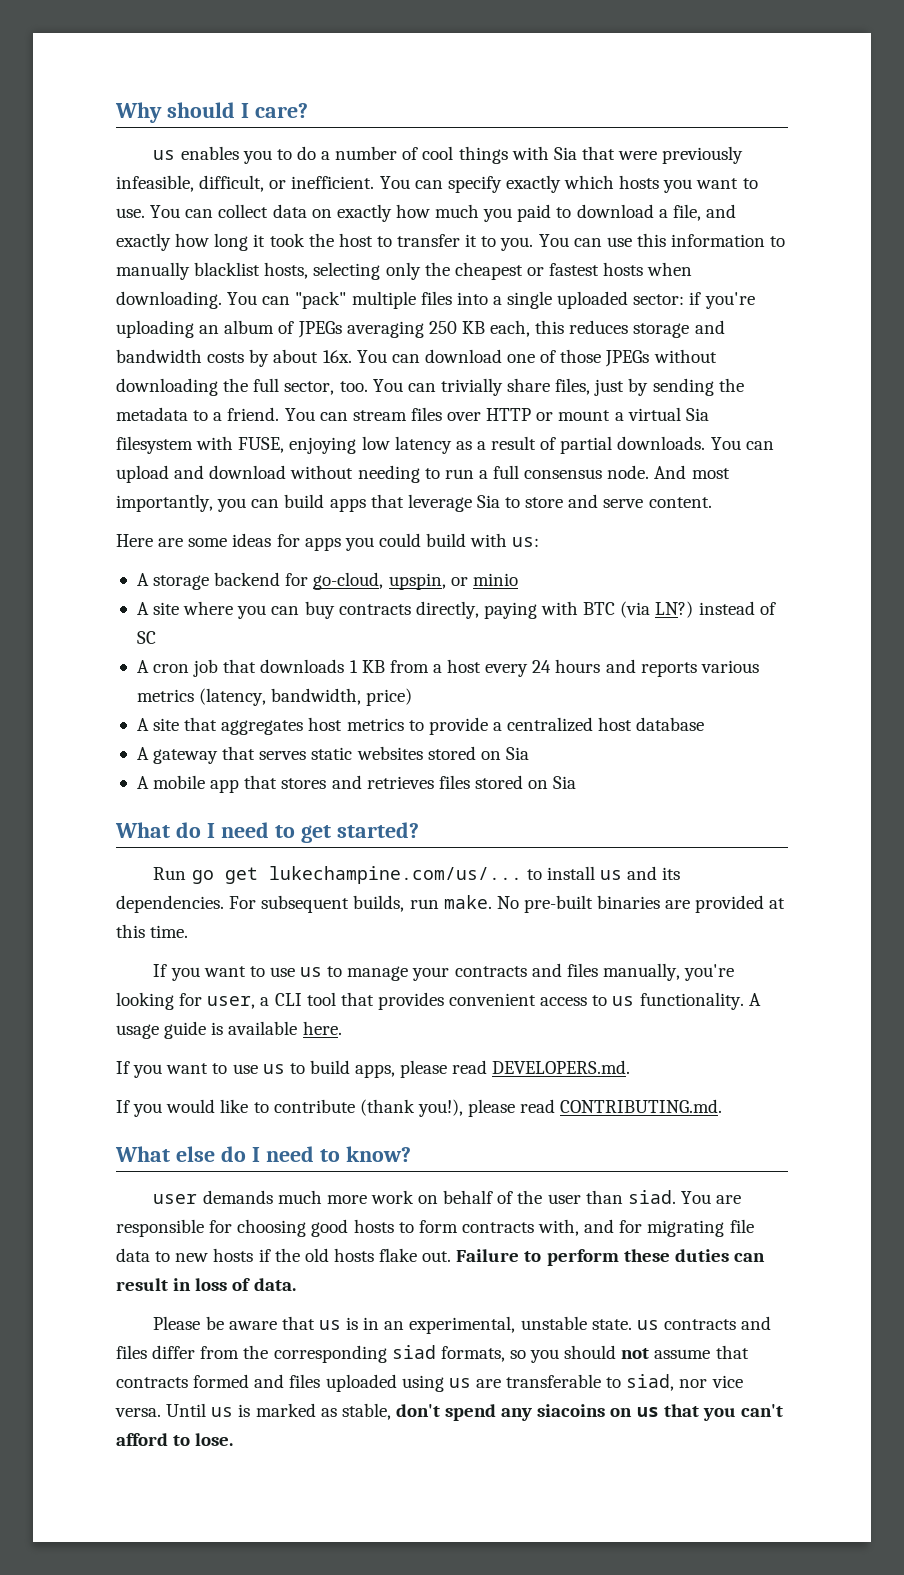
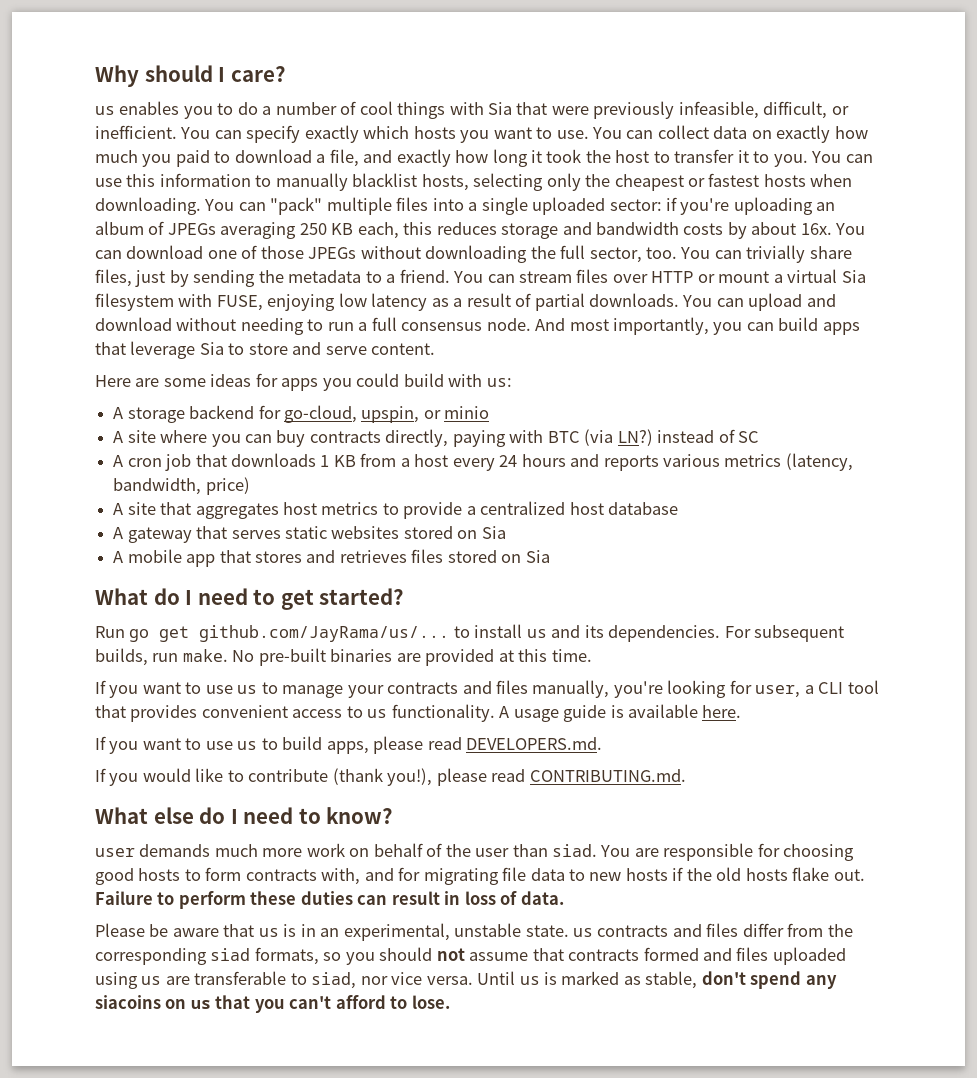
- Run go get lukechampine.com/us/... to install us and its dependencies.
+ Run go get github.com/JayRama/us/... to install us and its dependencies.

